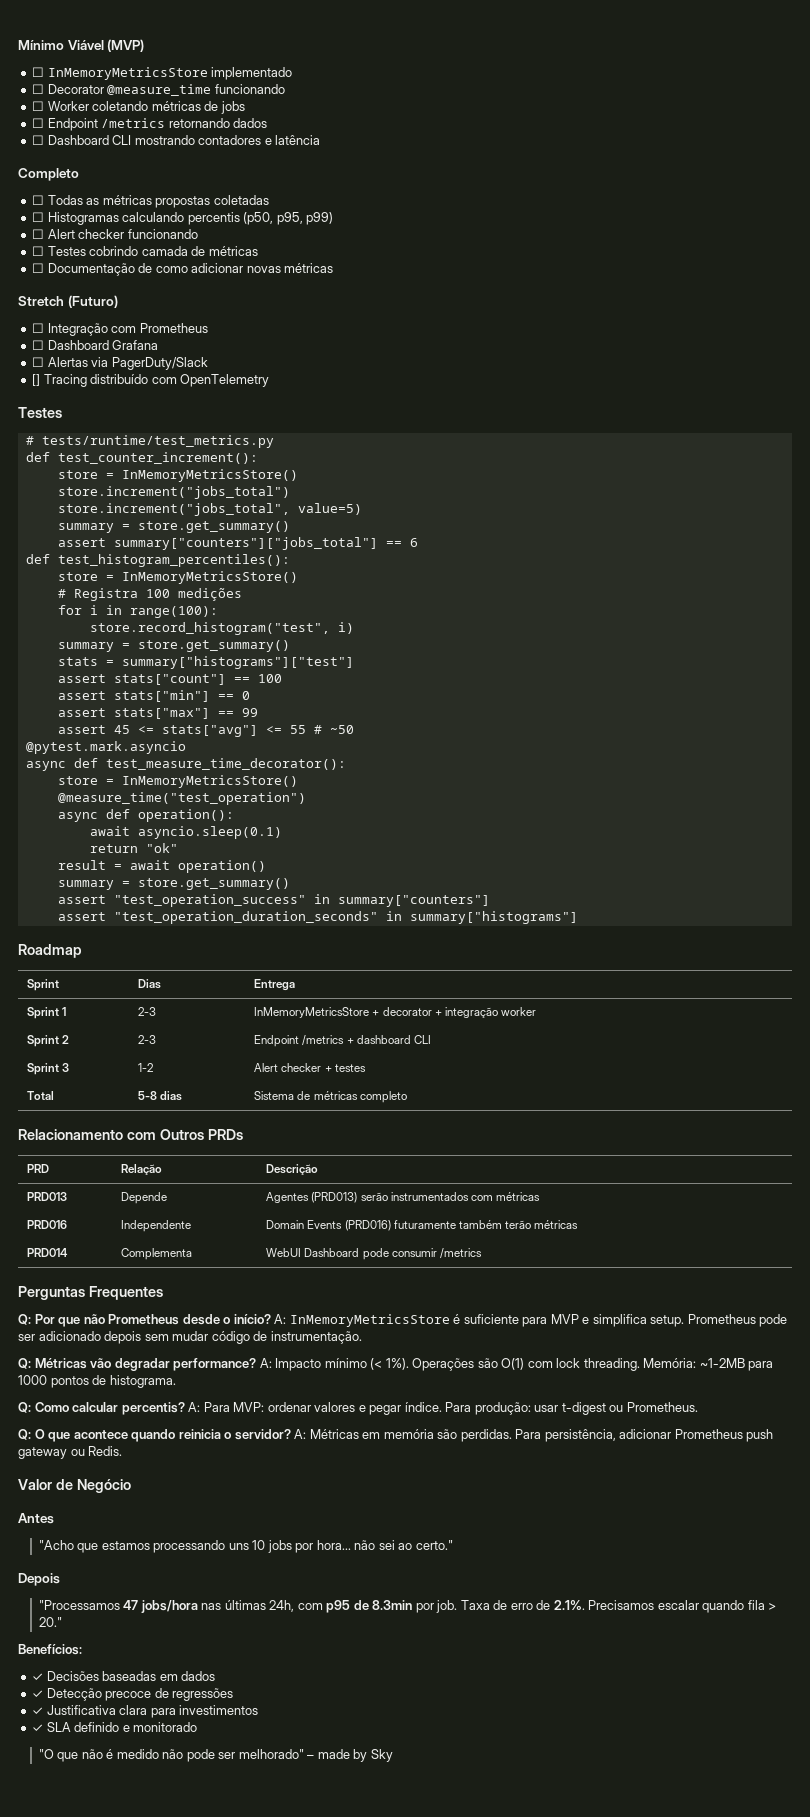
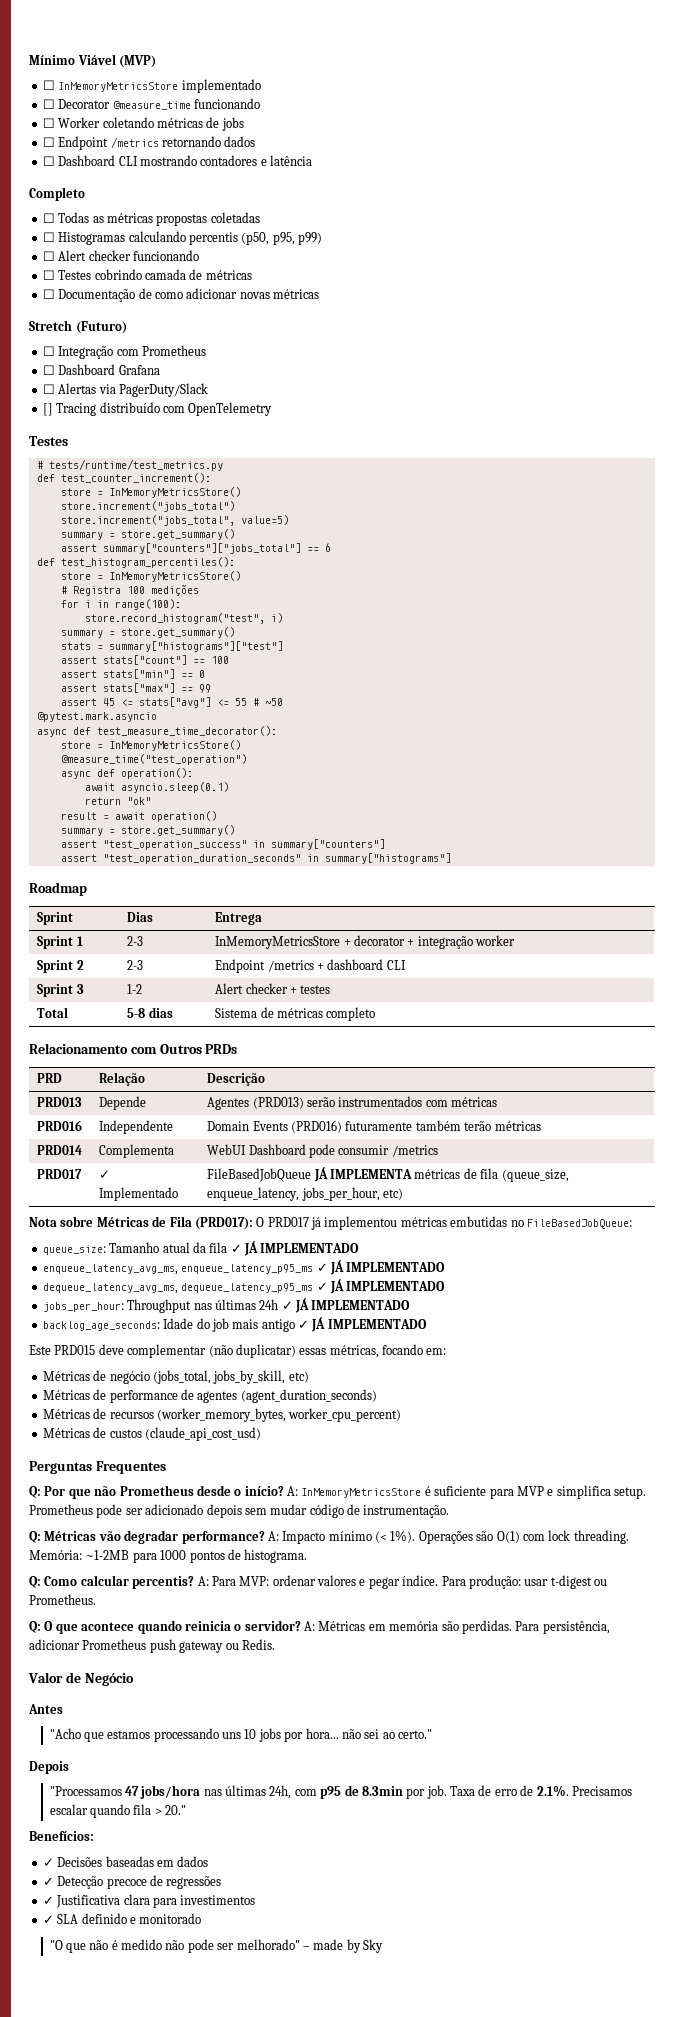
+ PRD017 | ✓ Implementado | FileBasedJobQueue JÁ IMPLEMENTA métricas de fila (queue_size, enqueue_latency, jobs_per_hour, etc)
+ Nota sobre Métricas de Fila (PRD017): O PRD017 já implementou métricas embutidas no FileBasedJobQueue:
+ queue_size: Tamanho atual da fila ✓ JÁ IMPLEMENTADO
+ enqueue_latency_avg_ms, enqueue_latency_p95_ms ✓ JÁ IMPLEMENTADO
+ dequeue_latency_avg_ms, dequeue_latency_p95_ms ✓ JÁ IMPLEMENTADO
+ jobs_per_hour: Throughput nas últimas 24h ✓ JÁ IMPLEMENTADO
+ backlog_age_seconds: Idade do job mais antigo ✓ JÁ IMPLEMENTADO
+ Este PRD015 deve complementar (não duplicatar) essas métricas, focando em:
+ Métricas de negócio (jobs_total, jobs_by_skill, etc)
+ Métricas de performance de agentes (agent_duration_seconds)
+ Métricas de recursos (worker_memory_bytes, worker_cpu_percent)
+ Métricas de custos (claude_api_cost_usd)

